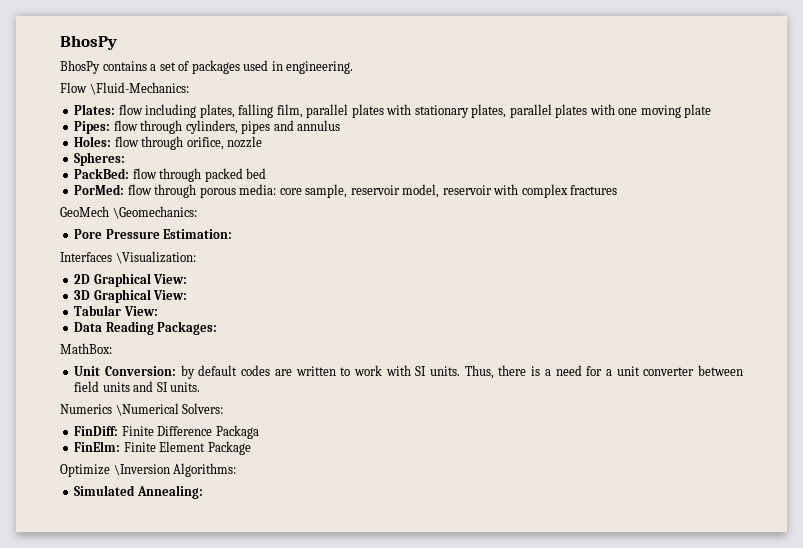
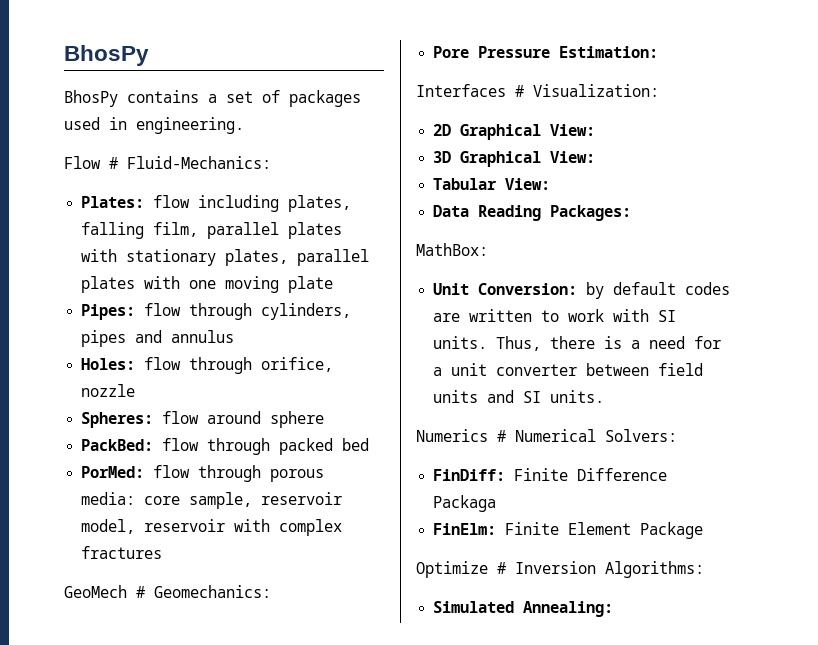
- Flow \Fluid-Mechanics:
+ Flow # Fluid-Mechanics:
- Spheres:
+ Spheres: flow around sphere
- GeoMech \Geomechanics:
+ GeoMech # Geomechanics:
- Interfaces \Visualization:
+ Interfaces # Visualization:
- Numerics \Numerical Solvers:
+ Numerics # Numerical Solvers:
- Optimize \Inversion Algorithms:
+ Optimize # Inversion Algorithms:

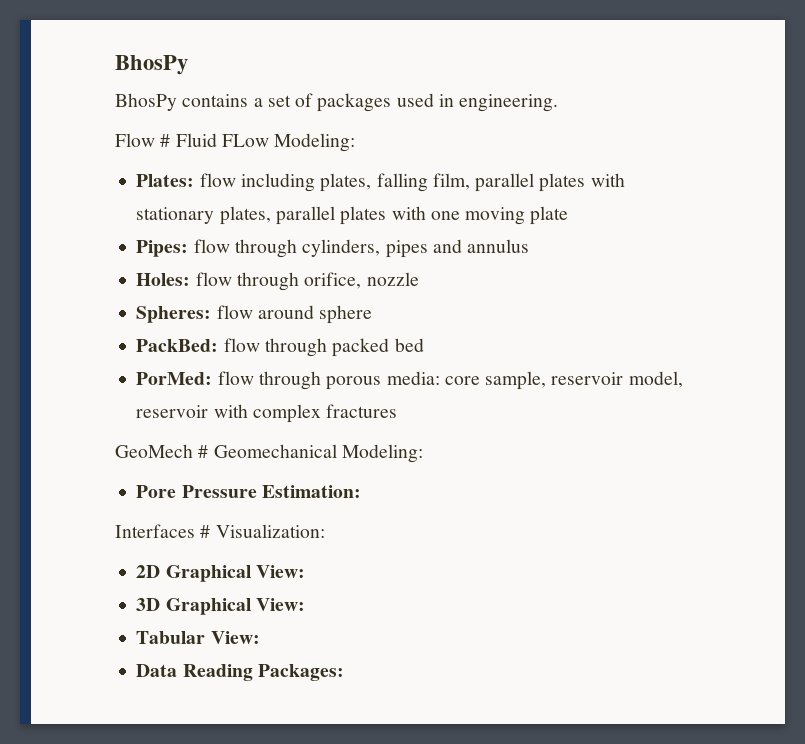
- Flow # Fluid-Mechanics:
+ Flow # Fluid FLow Modeling:
- GeoMech # Geomechanics:
+ GeoMech # Geomechanical Modeling:
- MathBox:
- Unit Conversion: by default codes are written to work with SI units. Thus, there is a need for a unit converter between field units and SI units.
- Numerics # Numerical Solvers:
- FinDiff: Finite Difference Packaga
- FinElm: Finite Element Package
- Optimize # Inversion Algorithms:
- Simulated Annealing:

